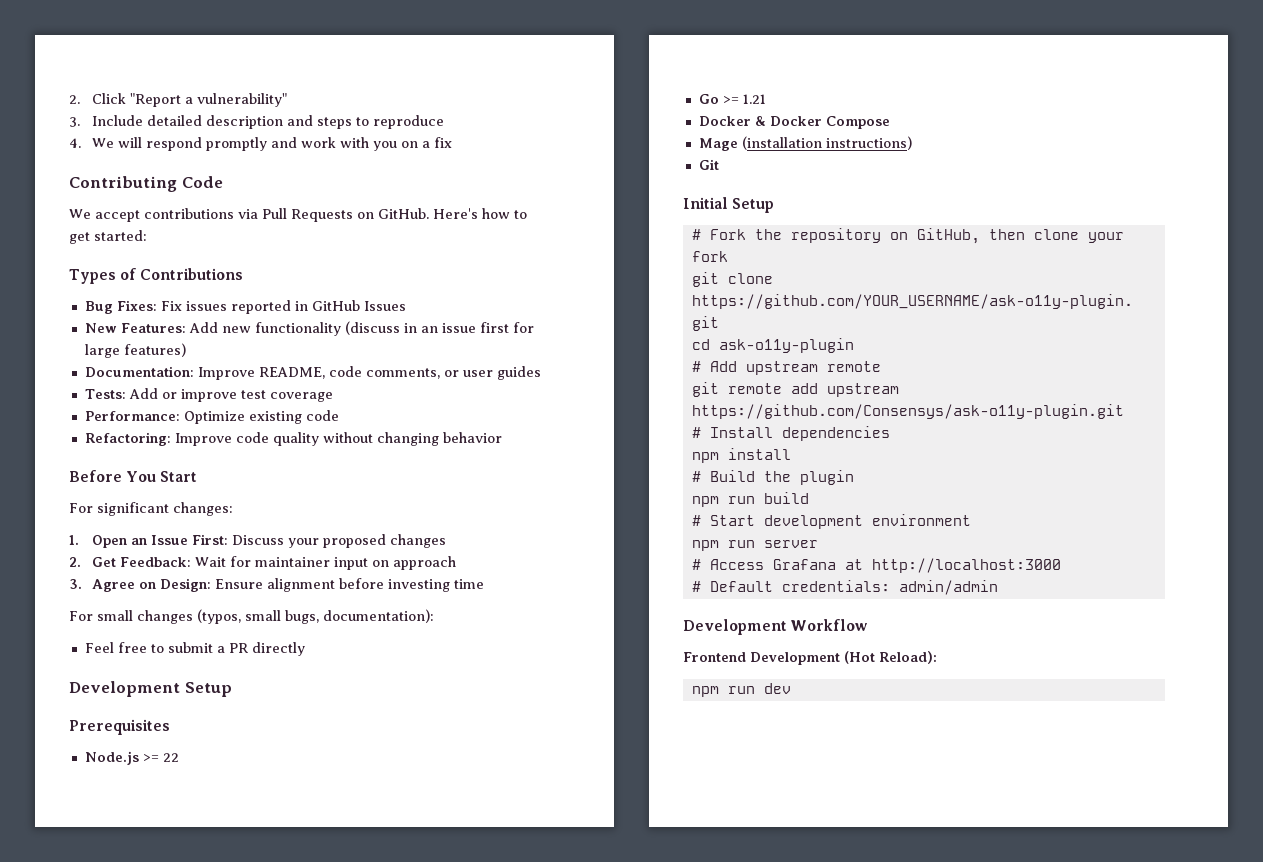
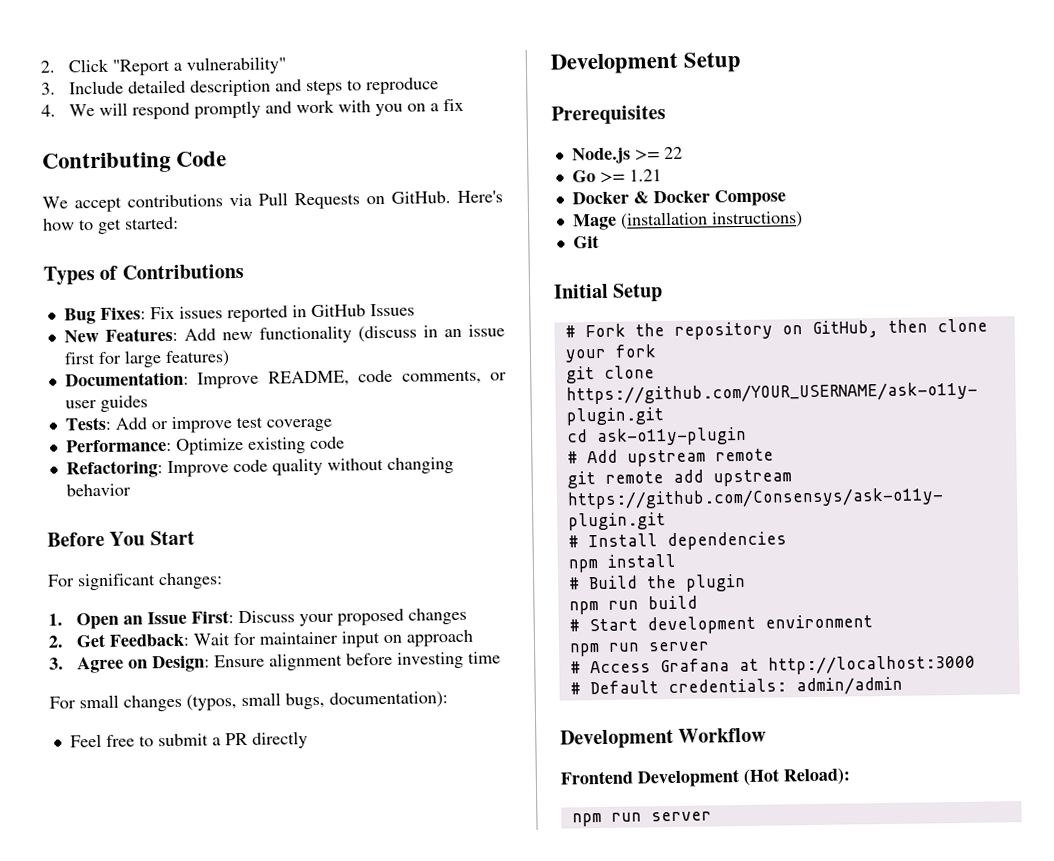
  Frontend Development (Hot Reload):
- npm run dev
+ npm run server

